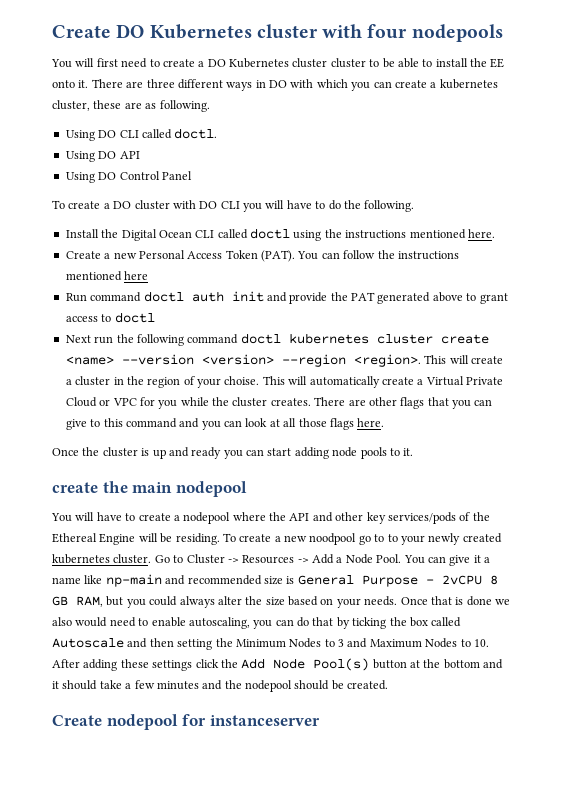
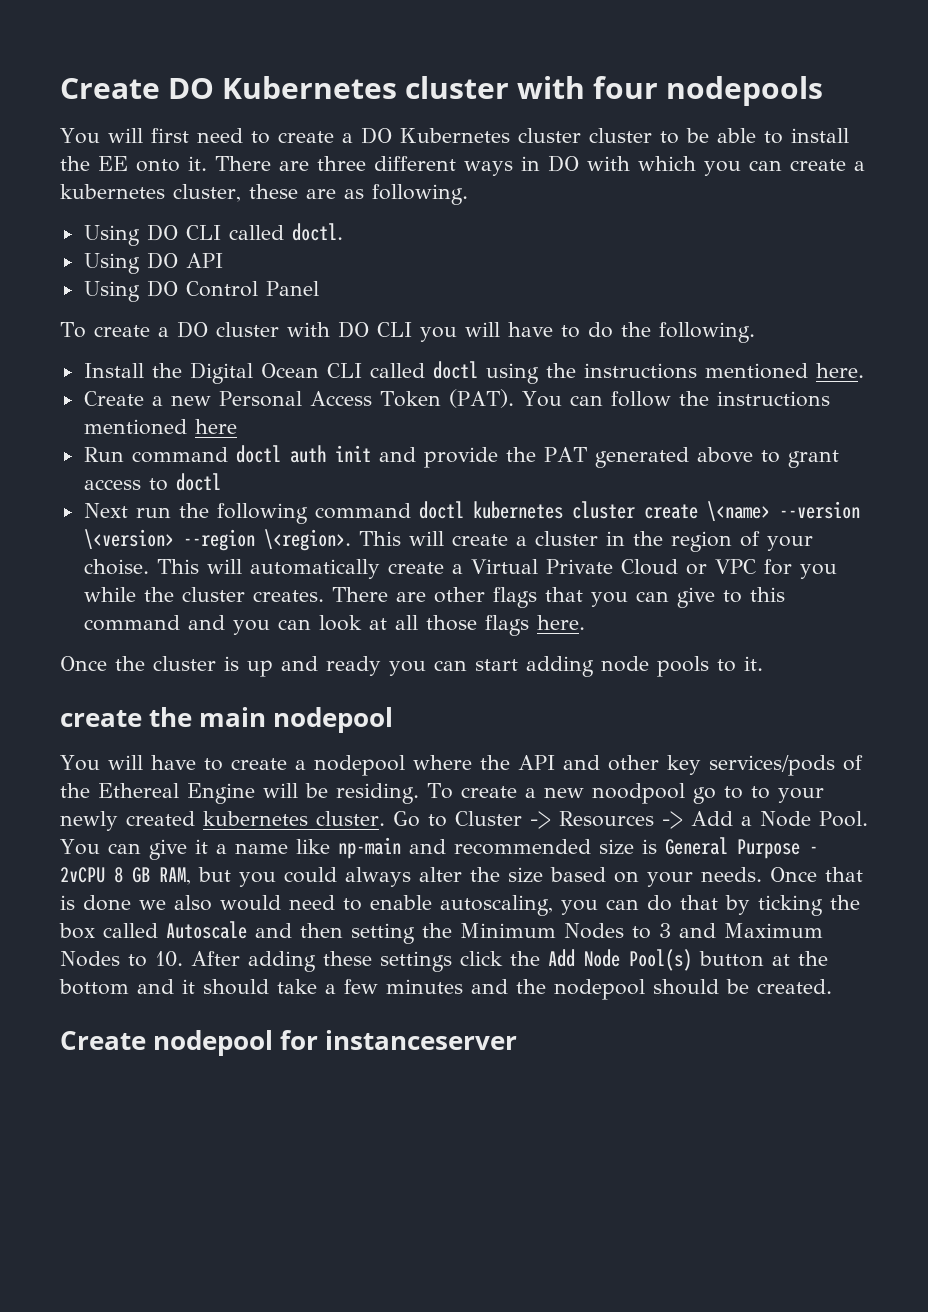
- Next run the following command doctl kubernetes cluster create <name> --version <version> --region <region>.
+ Next run the following command doctl kubernetes cluster create \<name> --version \<version> --region \<region>.

